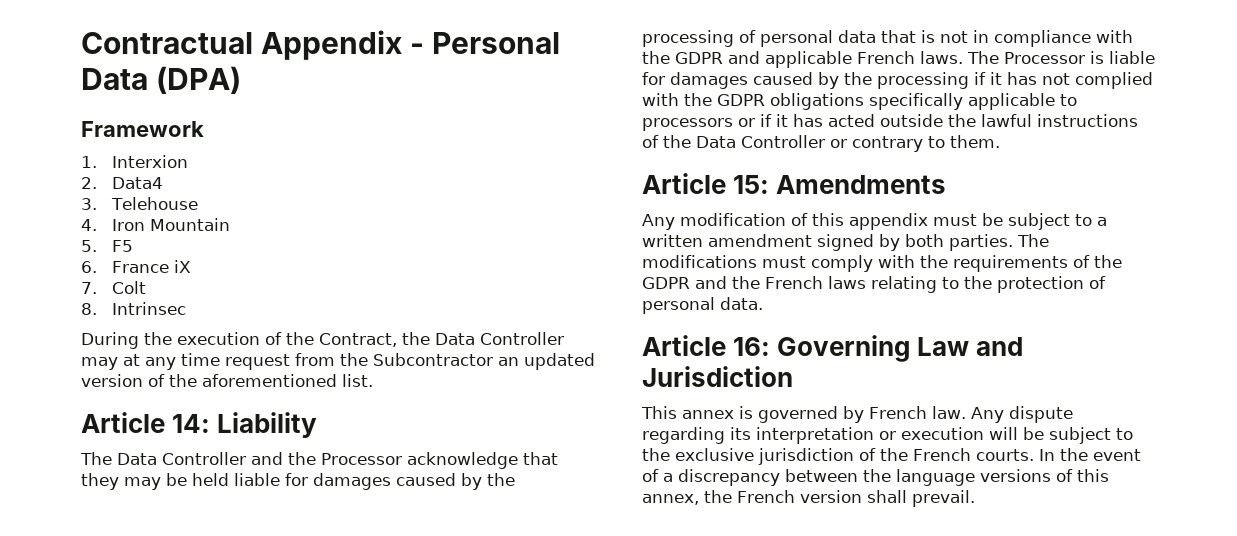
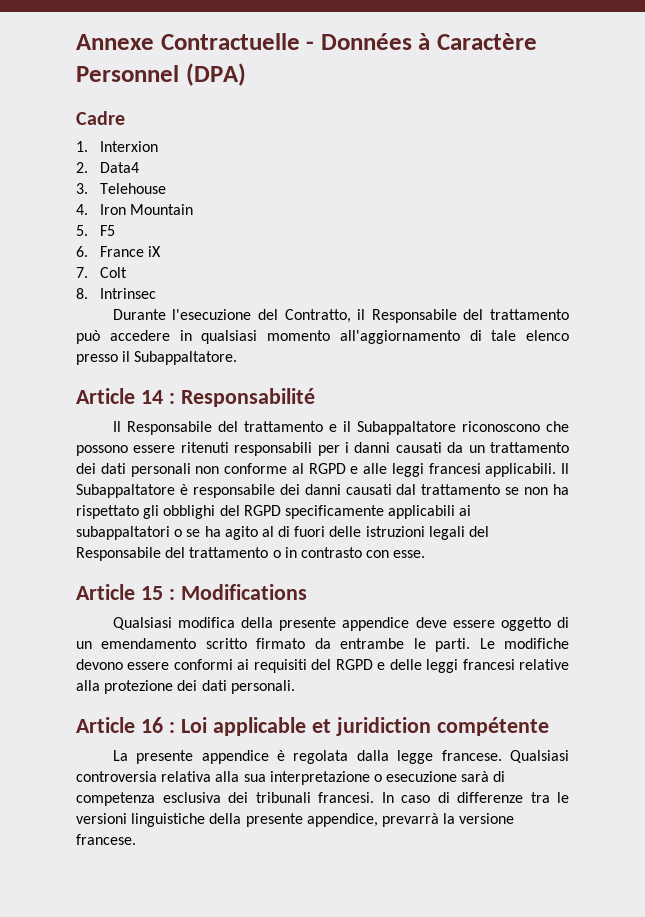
- Contractual Appendix - Personal Data (DPA)
+ Annexe Contractuelle - Données à Caractère Personnel (DPA)
- Framework
+ Cadre
- During the execution of the Contract, the Data Controller may at any time request from the Subcontractor an updated version of the aforementioned list.
- Article 14: Liability
- The Data Controller and the Processor acknowledge that they may be held liable for damages caused by the processing of personal data that is not in compliance with the GDPR and applicable French laws. The Processor is liable for damages caused by the processing if it has not complied with the GDPR obligations specifically applicable to processors or if it has acted outside the lawful instructions of the Data Controller or contrary to them.
- Article 15: Amendments
- Any modification of this appendix must be subject to a written amendment signed by both parties. The modifications must comply with the requirements of the GDPR and the French laws relating to the protection of personal data.
- Article 16: Governing Law and Jurisdiction
- This annex is governed by French law. Any dispute regarding its interpretation or execution will be subject to the exclusive jurisdiction of the French courts. In the event of a discrepancy between the language versions of this annex, the French version shall prevail.
+ Durante l'esecuzione del Contratto, il Responsabile del trattamento può accedere in qualsiasi momento all'aggiornamento di tale elenco presso il Subappaltatore.
+ Article 14 : Responsabilité
+ Il Responsabile del trattamento e il Subappaltatore riconoscono che possono essere ritenuti responsabili per i danni causati da un trattamento dei dati personali non conforme al RGPD e alle leggi francesi applicabili. Il Subappaltatore è responsabile dei danni causati dal trattamento se non ha rispettato gli obblighi del RGPD specificamente applicabili ai subappaltatori o se ha agito al di fuori delle istruzioni legali del Responsabile del trattamento o in contrasto con esse.
+ Article 15 : Modifications
+ Qualsiasi modifica della presente appendice deve essere oggetto di un emendamento scritto firmato da entrambe le parti. Le modifiche devono essere conformi ai requisiti del RGPD e delle leggi francesi relative alla protezione dei dati personali.
+ Article 16 : Loi applicable et juridiction compétente
+ La presente appendice è regolata dalla legge francese. Qualsiasi controversia relativa alla sua interpretazione o esecuzione sarà di competenza esclusiva dei tribunali francesi. In caso di differenze tra le versioni linguistiche della presente appendice, prevarrà la versione francese.

